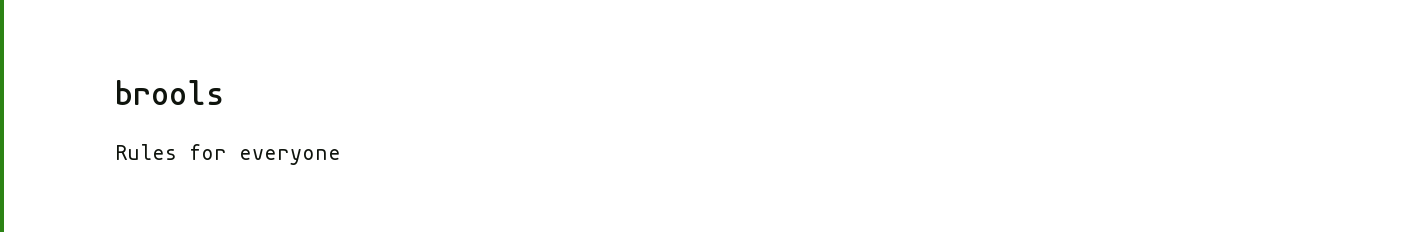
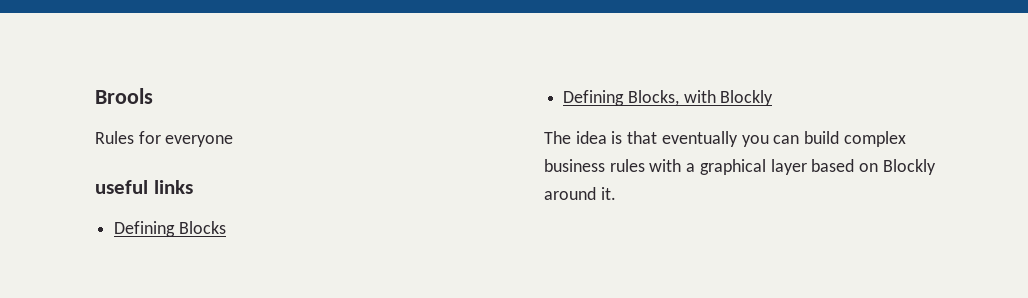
- brools
+ Brools
+ useful links
+ Defining Blocks
+ Defining Blocks, with Blockly
+ The idea is that eventually you can build complex business rules with a graphical layer based on Blockly around it.

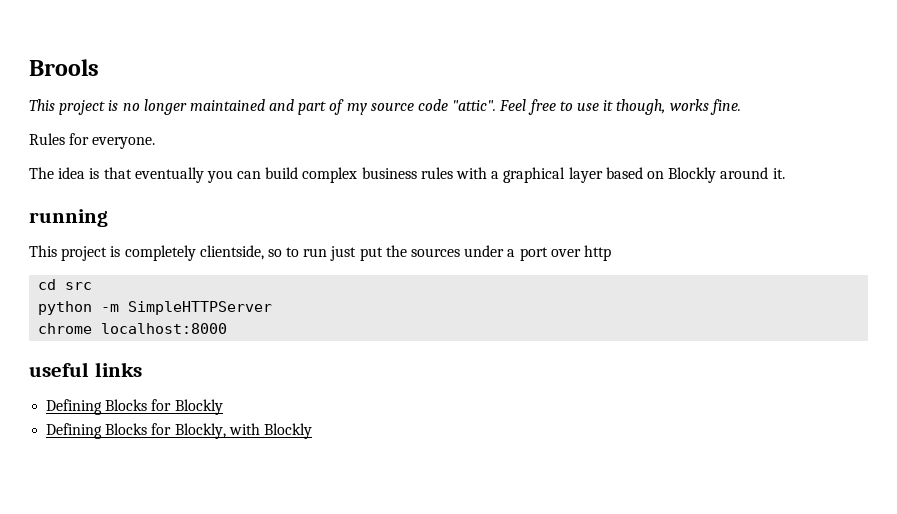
- Rules for everyone
- useful links
- Defining Blocks
- Defining Blocks, with Blockly
+ This project is no longer maintained and part of my source code "attic". Feel free to use it though, works fine.
+ Rules for everyone.
+ running
+ This project is completely clientside, so to run just put the sources under a port over http
+ cd src
+ python -m SimpleHTTPServer
+ chrome localhost:8000
+ useful links
+ Defining Blocks for Blockly
+ Defining Blocks for Blockly, with Blockly

